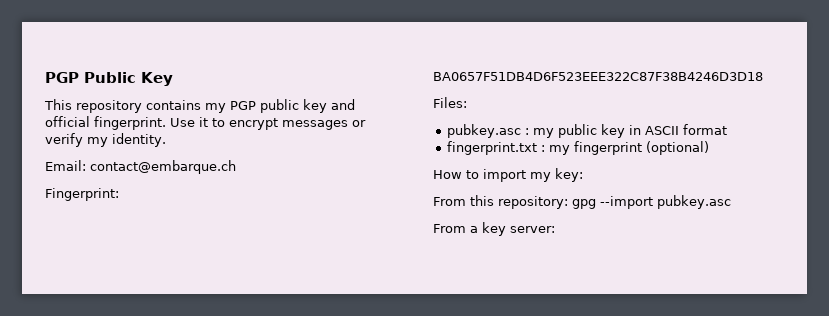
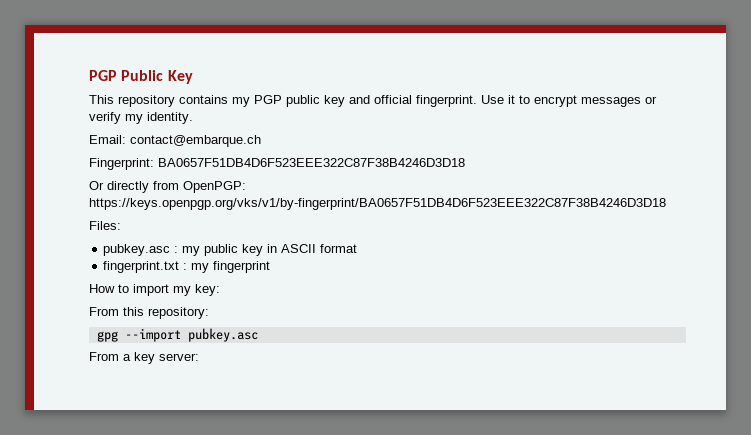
+ Or directly from OpenPGP: https://keys.openpgp.org/vks/v1/by-fingerprint/BA0657F51DB4D6F523EEE322C87F38B4246D3D18
- fingerprint.txt : my fingerprint (optional)
+ fingerprint.txt : my fingerprint
- From this repository: gpg --import pubkey.asc
+ From this repository:
+ gpg --import pubkey.asc

